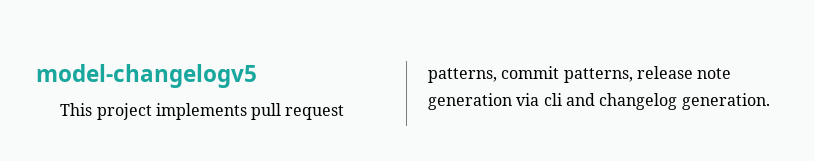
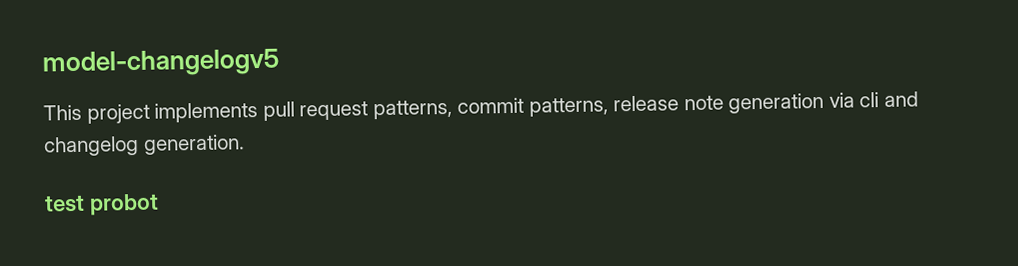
+ test probot

